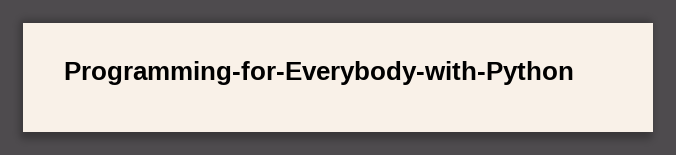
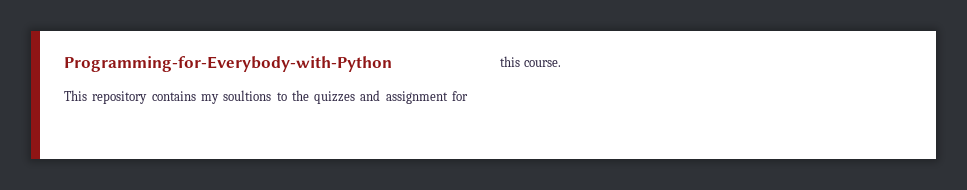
+ This repository contains my soultions to the quizzes and assignment for this course.

